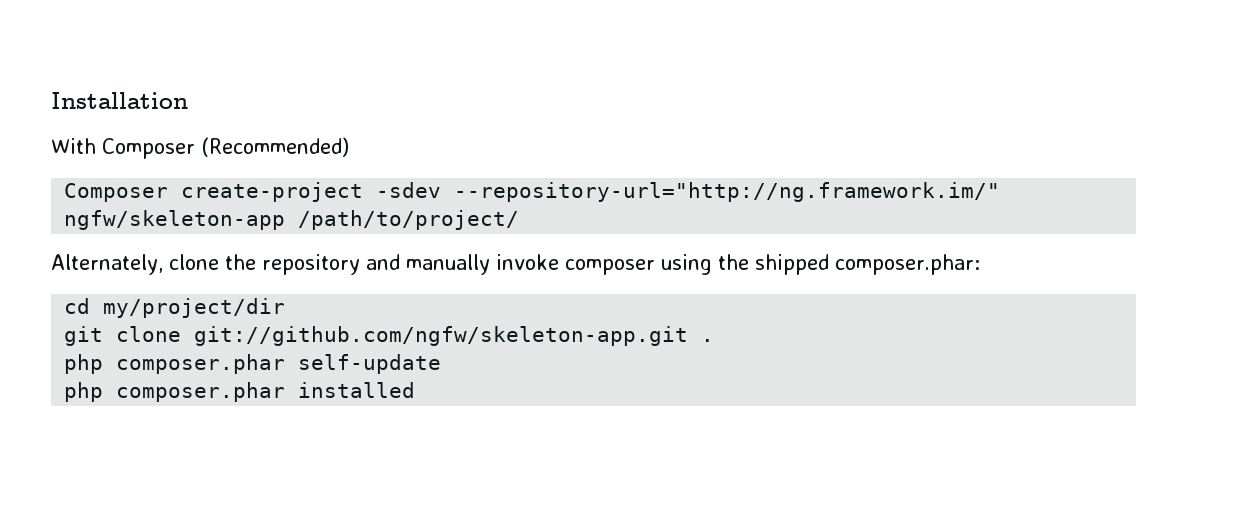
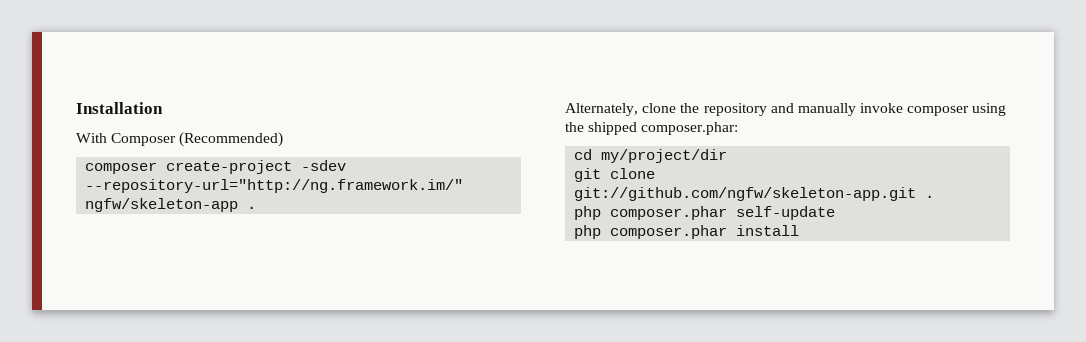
- Composer create-project -sdev --repository-url="http://ng.framework.im/" ngfw/skeleton-app /path/to/project/
+ composer create-project -sdev --repository-url="http://ng.framework.im/" ngfw/skeleton-app .
- php composer.phar installed
+ php composer.phar install

